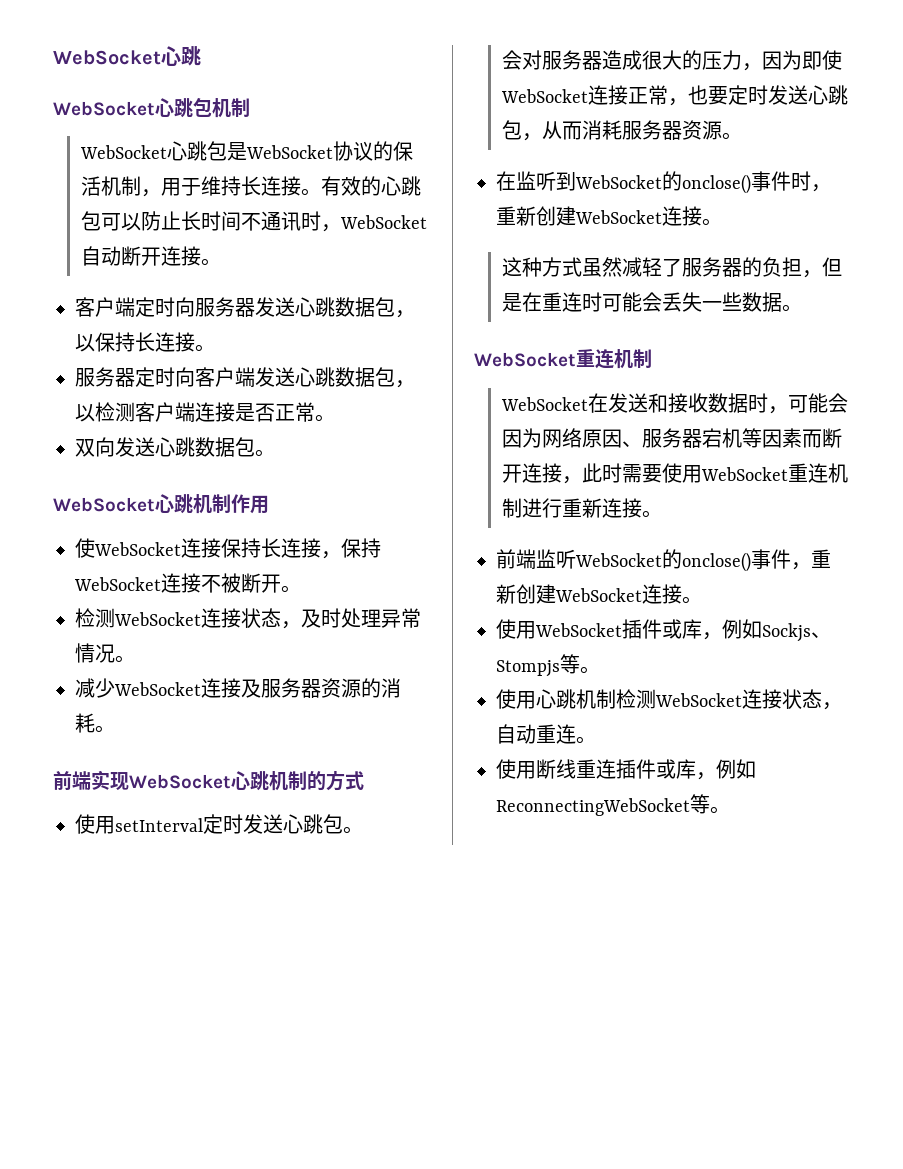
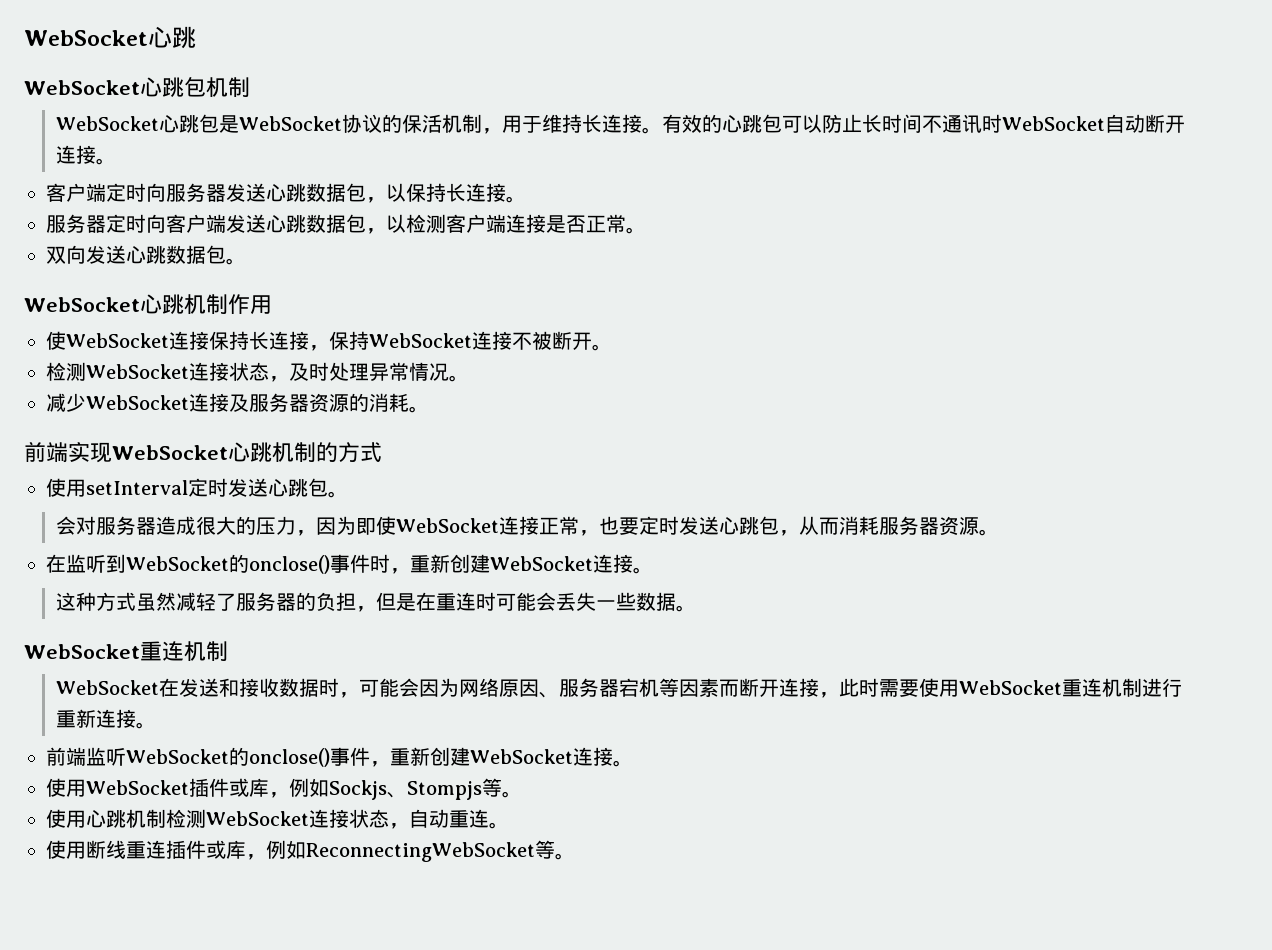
- 有效的心跳包可以防止长时间不通讯时，WebSocket自动断开连接。
+ 有效的心跳包可以防止长时间不通讯时WebSocket自动断开连接。

